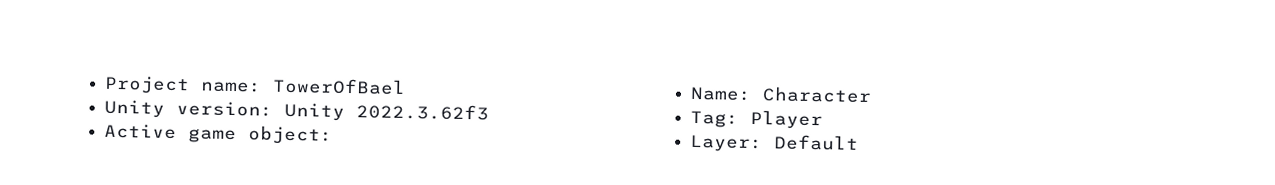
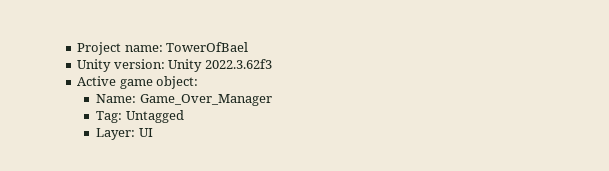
- Name: Character
+ Name: Game_Over_Manager
- Tag: Player
+ Tag: Untagged
- Layer: Default
+ Layer: UI

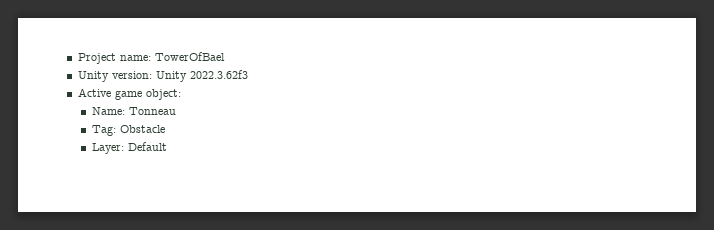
- Name: Game_Over_Manager
+ Name: Tonneau
- Tag: Untagged
+ Tag: Obstacle
- Layer: UI
+ Layer: Default

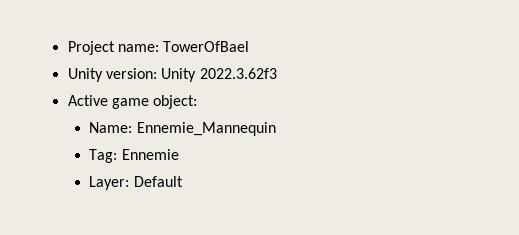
- Name: Tonneau
+ Name: Ennemie_Mannequin
- Tag: Obstacle
+ Tag: Ennemie

